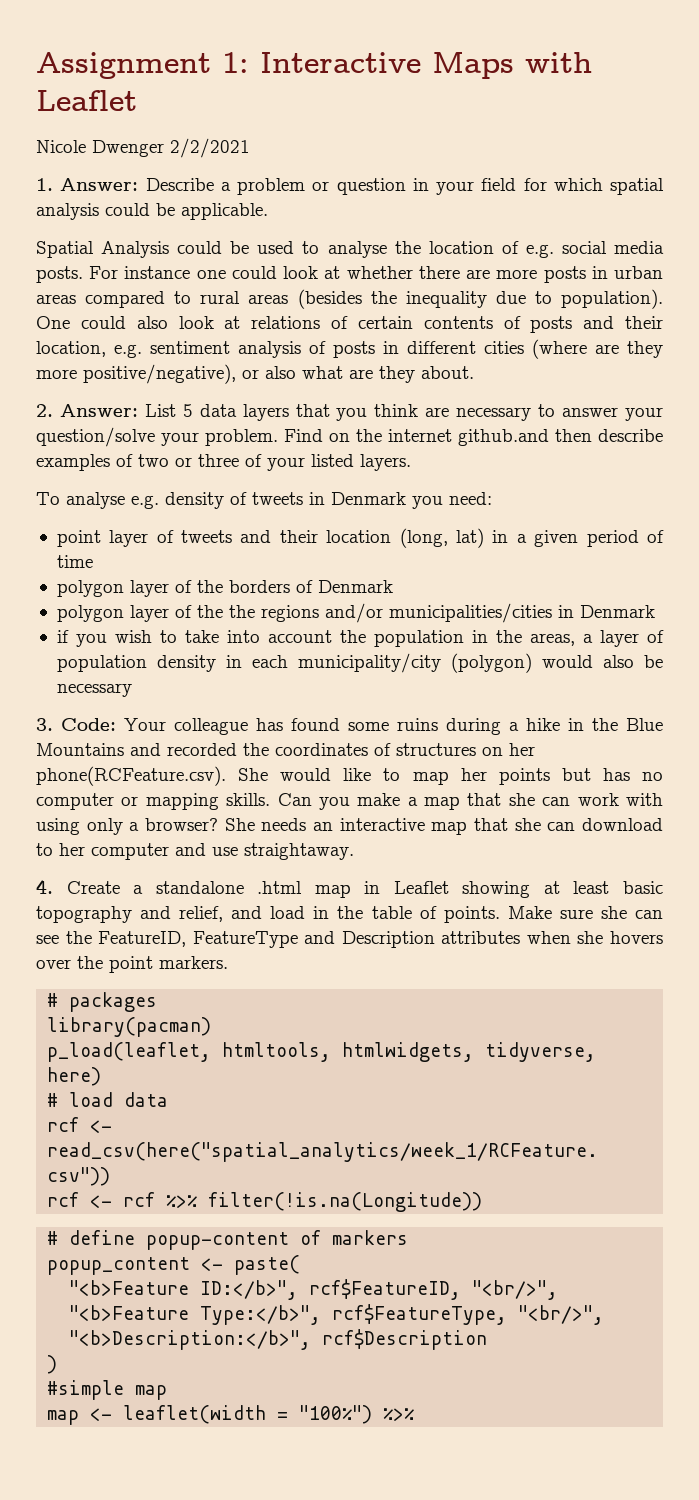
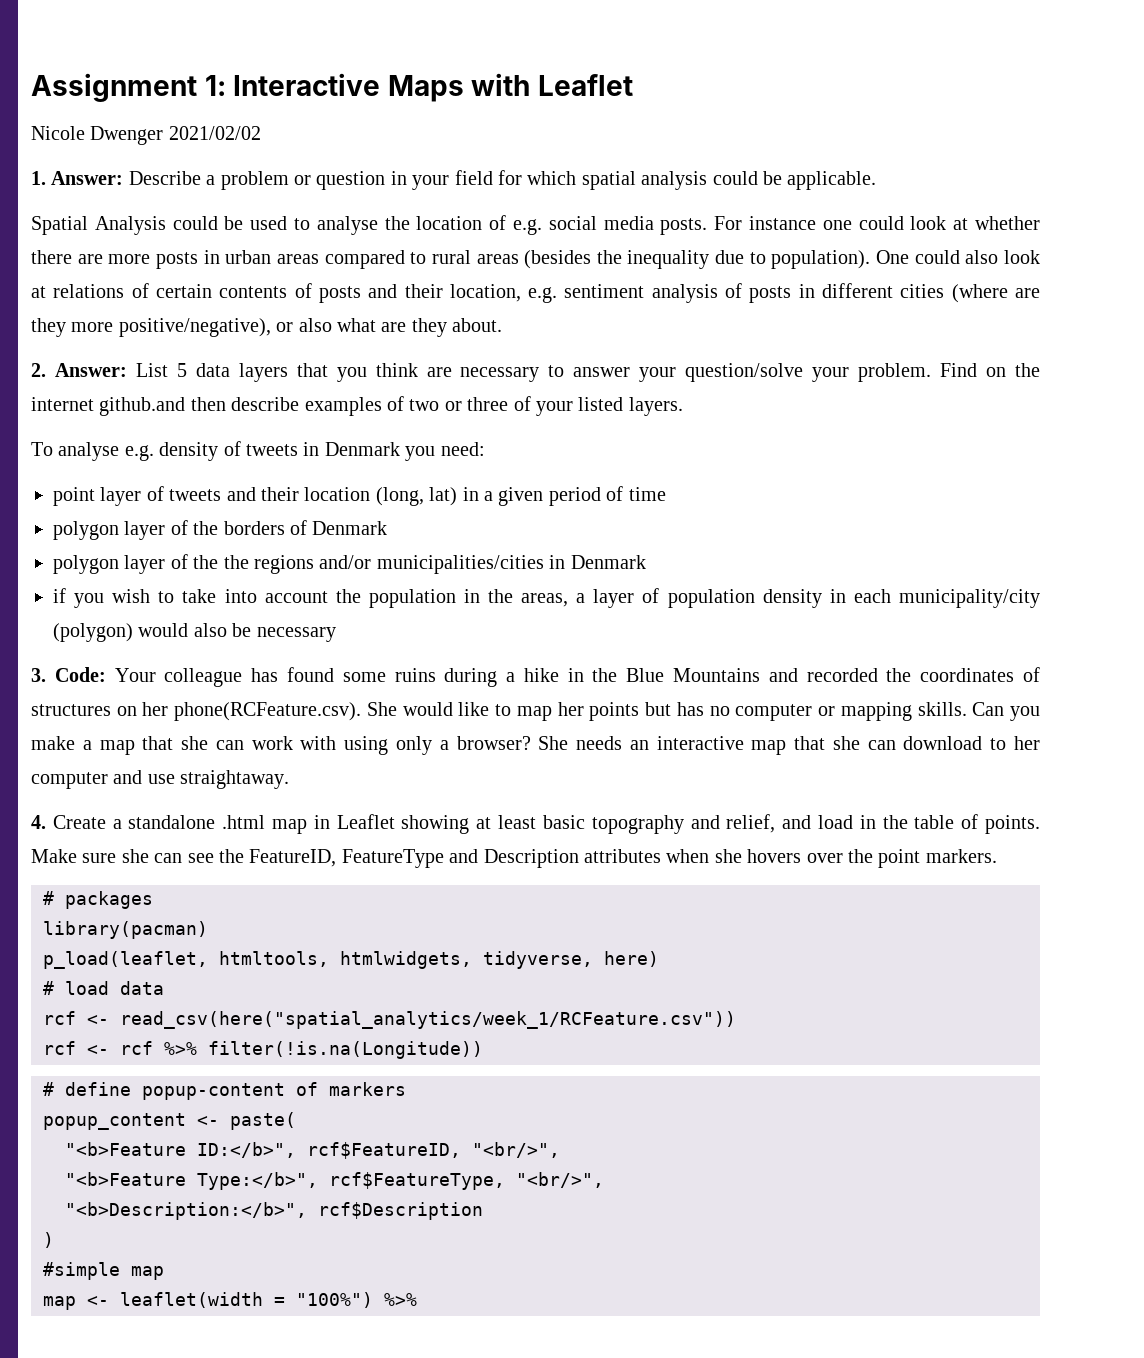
- Nicole Dwenger 2/2/2021
+ Nicole Dwenger 2021/02/02

